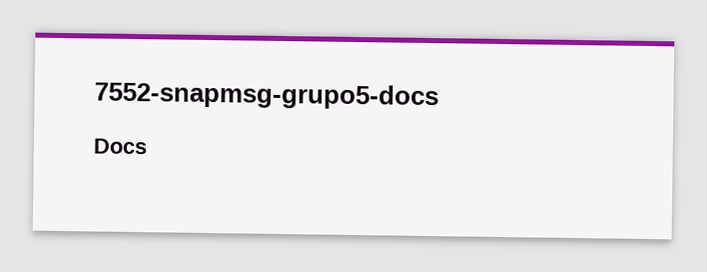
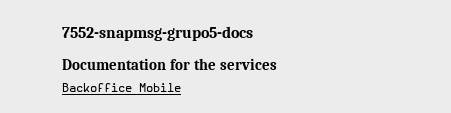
- Docs
+ Documentation for the services
+ Backoffice Mobile

